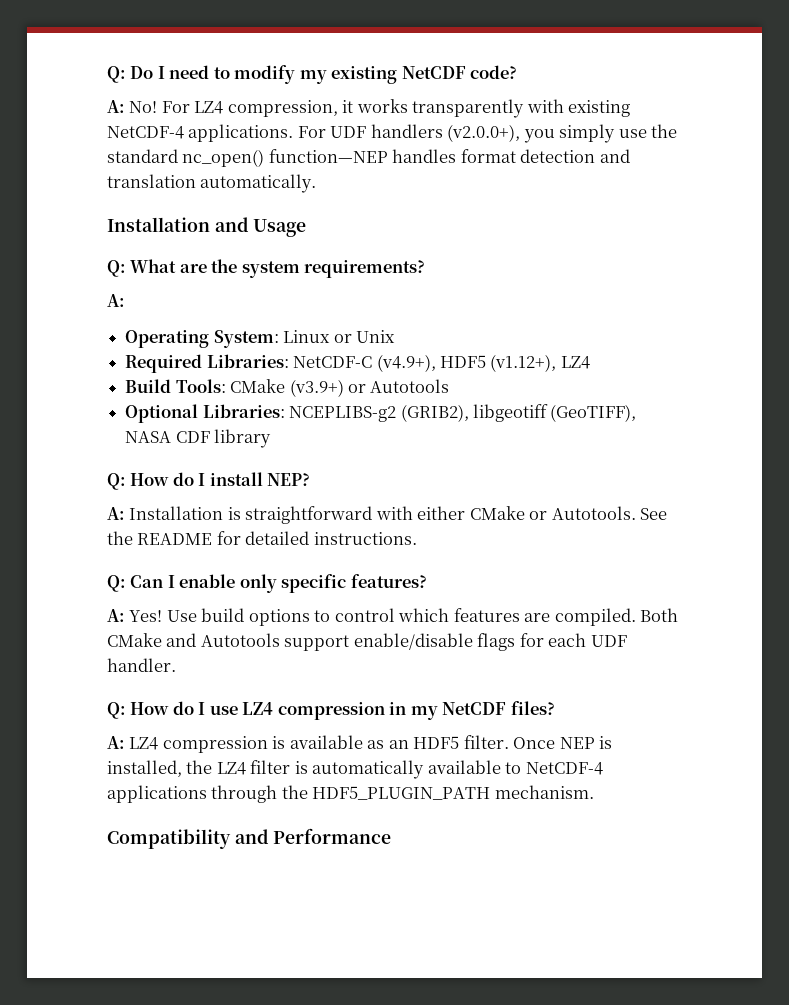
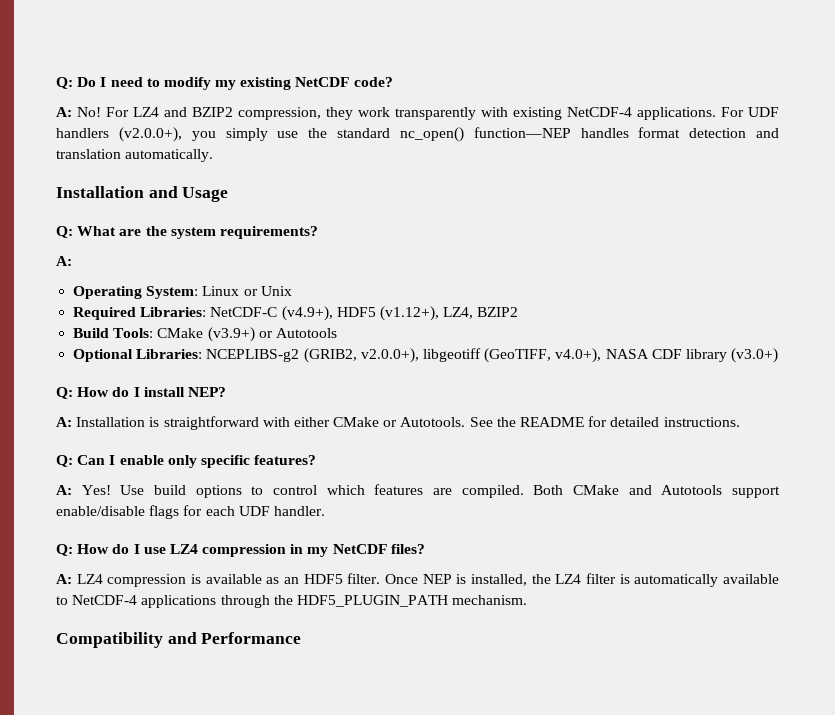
- For LZ4 compression, it works transparently with existing NetCDF-4 applications.
+ For LZ4 and BZIP2 compression, they work transparently with existing NetCDF-4 applications.
- Required Libraries: NetCDF-C (v4.9+), HDF5 (v1.12+), LZ4
+ Required Libraries: NetCDF-C (v4.9+), HDF5 (v1.12+), LZ4, BZIP2
- Optional Libraries: NCEPLIBS-g2 (GRIB2), libgeotiff (GeoTIFF), NASA CDF library
+ Optional Libraries: NCEPLIBS-g2 (GRIB2, v2.0.0+), libgeotiff (GeoTIFF, v4.0+), NASA CDF library (v3.0+)

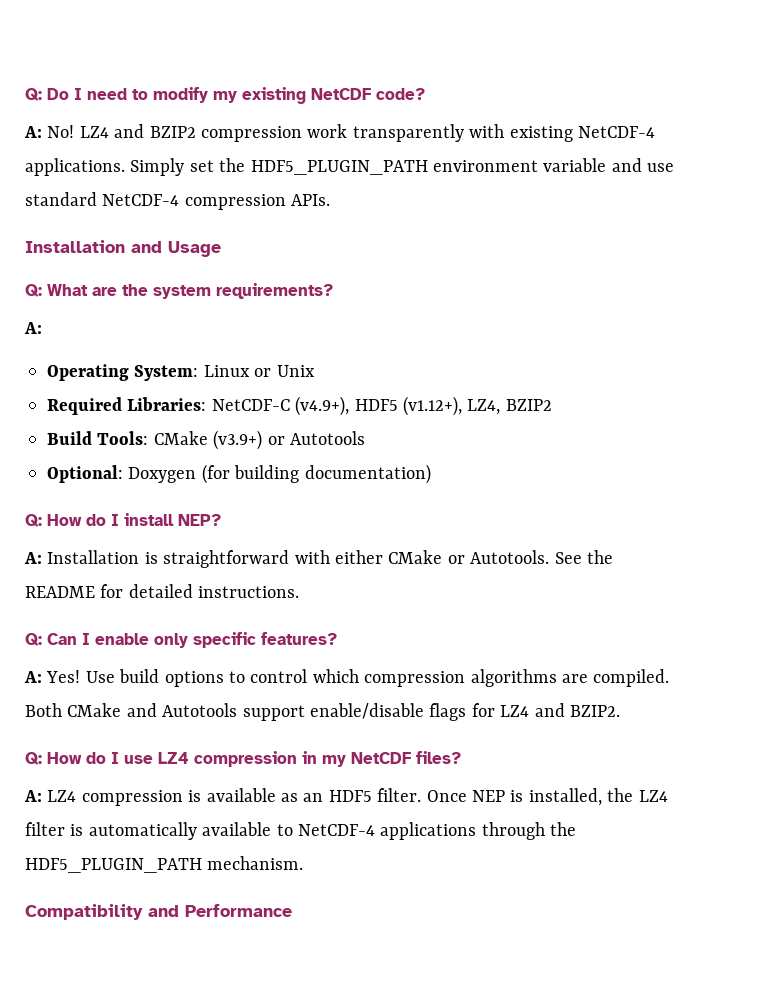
- For LZ4 and BZIP2 compression, they work transparently with existing NetCDF-4 applications.
+ LZ4 and BZIP2 compression work transparently with existing NetCDF-4 applications.
- For UDF handlers (v2.0.0+), you simply use the standard nc_open() function—NEP handles format detection and translation automatically.
+ Simply set the HDF5_PLUGIN_PATH environment variable and use standard NetCDF-4 compression APIs.
- Optional Libraries: NCEPLIBS-g2 (GRIB2, v2.0.0+), libgeotiff (GeoTIFF, v4.0+), NASA CDF library (v3.0+)
+ Optional: Doxygen (for building documentation)
- Use build options to control which features are compiled.
+ Use build options to control which compression algorithms are compiled.
- Both CMake and Autotools support enable/disable flags for each UDF handler.
+ Both CMake and Autotools support enable/disable flags for LZ4 and BZIP2.

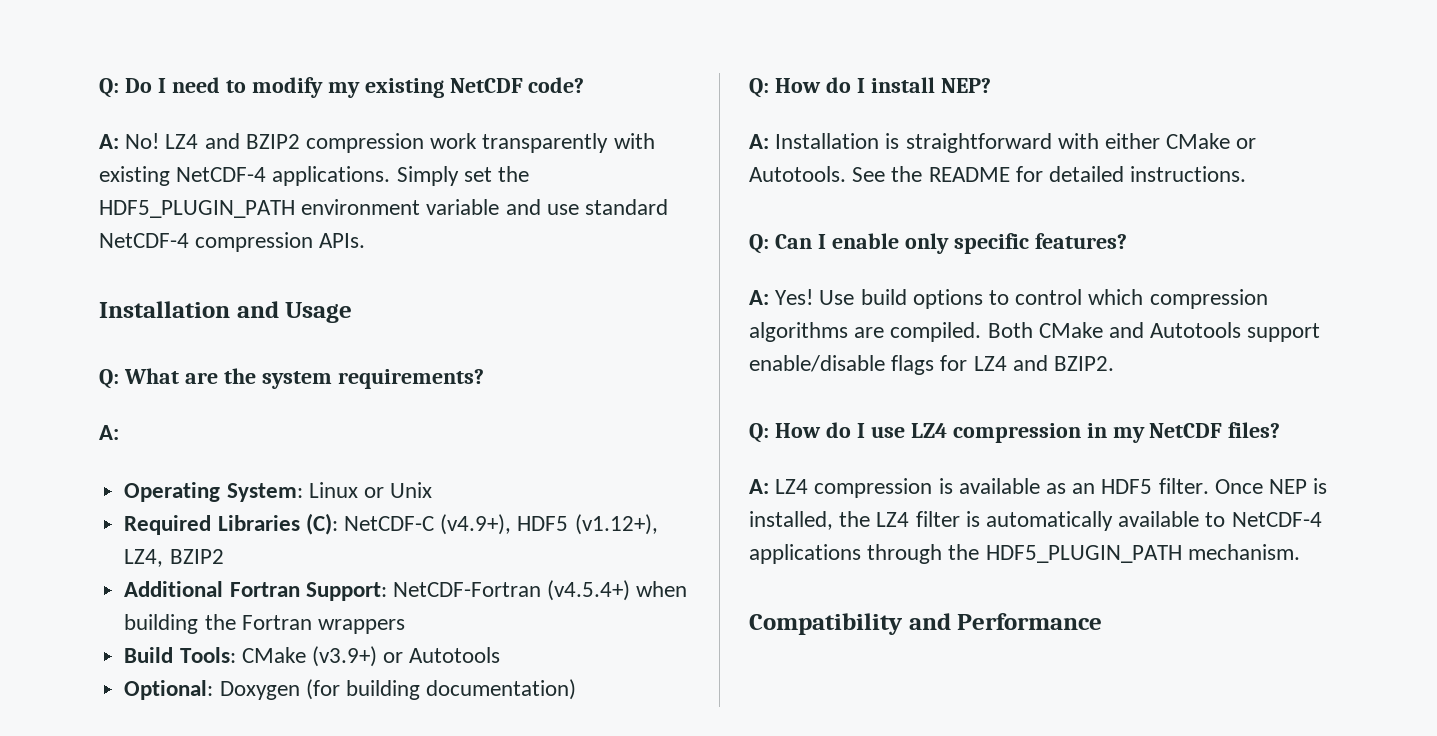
- Required Libraries: NetCDF-C (v4.9+), HDF5 (v1.12+), LZ4, BZIP2
+ Required Libraries (C): NetCDF-C (v4.9+), HDF5 (v1.12+), LZ4, BZIP2
+ Additional Fortran Support: NetCDF-Fortran (v4.5.4+) when building the Fortran wrappers

